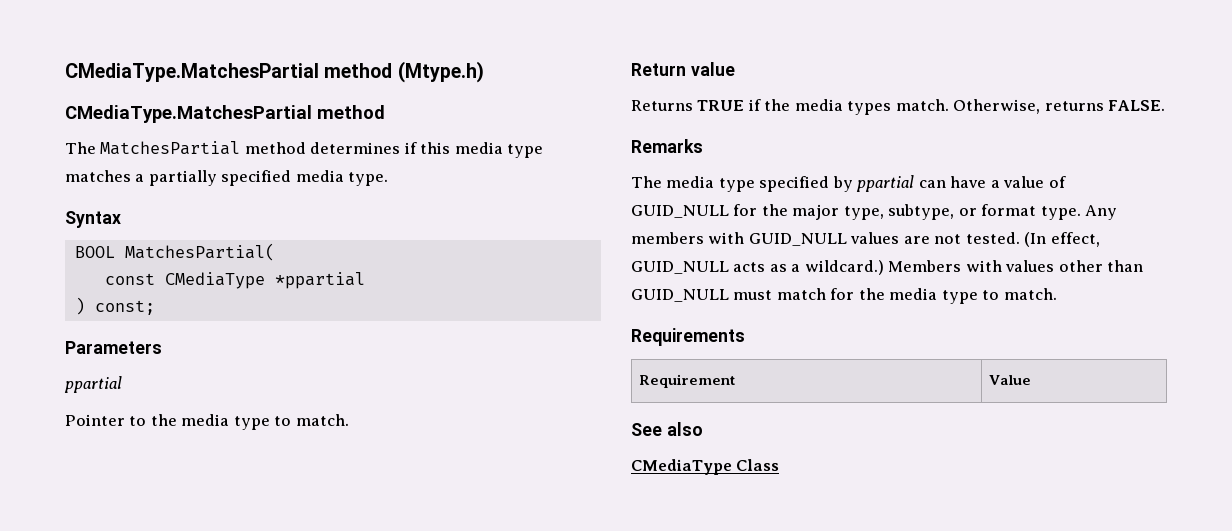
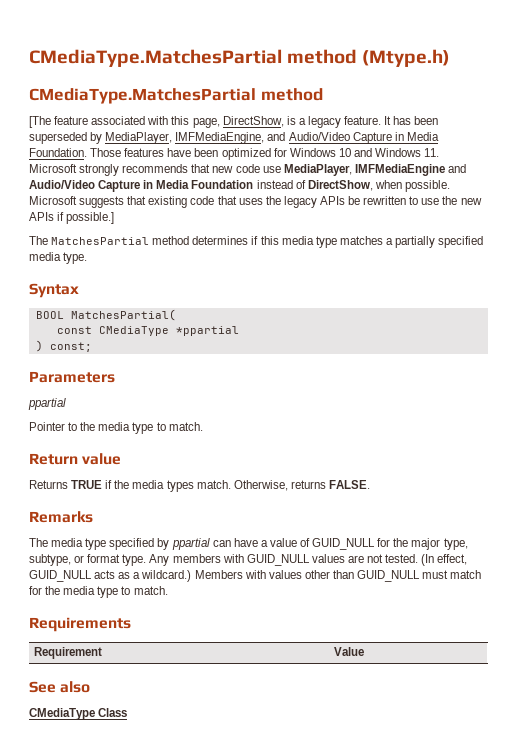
+ [The feature associated with this page, DirectShow, is a legacy feature. It has been superseded by MediaPlayer, IMFMediaEngine, and Audio/Video Capture in Media Foundation. Those features have been optimized for Windows 10 and Windows 11. Microsoft strongly recommends that new code use MediaPlayer, IMFMediaEngine and Audio/Video Capture in Media Foundation instead of DirectShow, when possible. Microsoft suggests that existing code that uses the legacy APIs be rewritten to use the new APIs if possible.]

